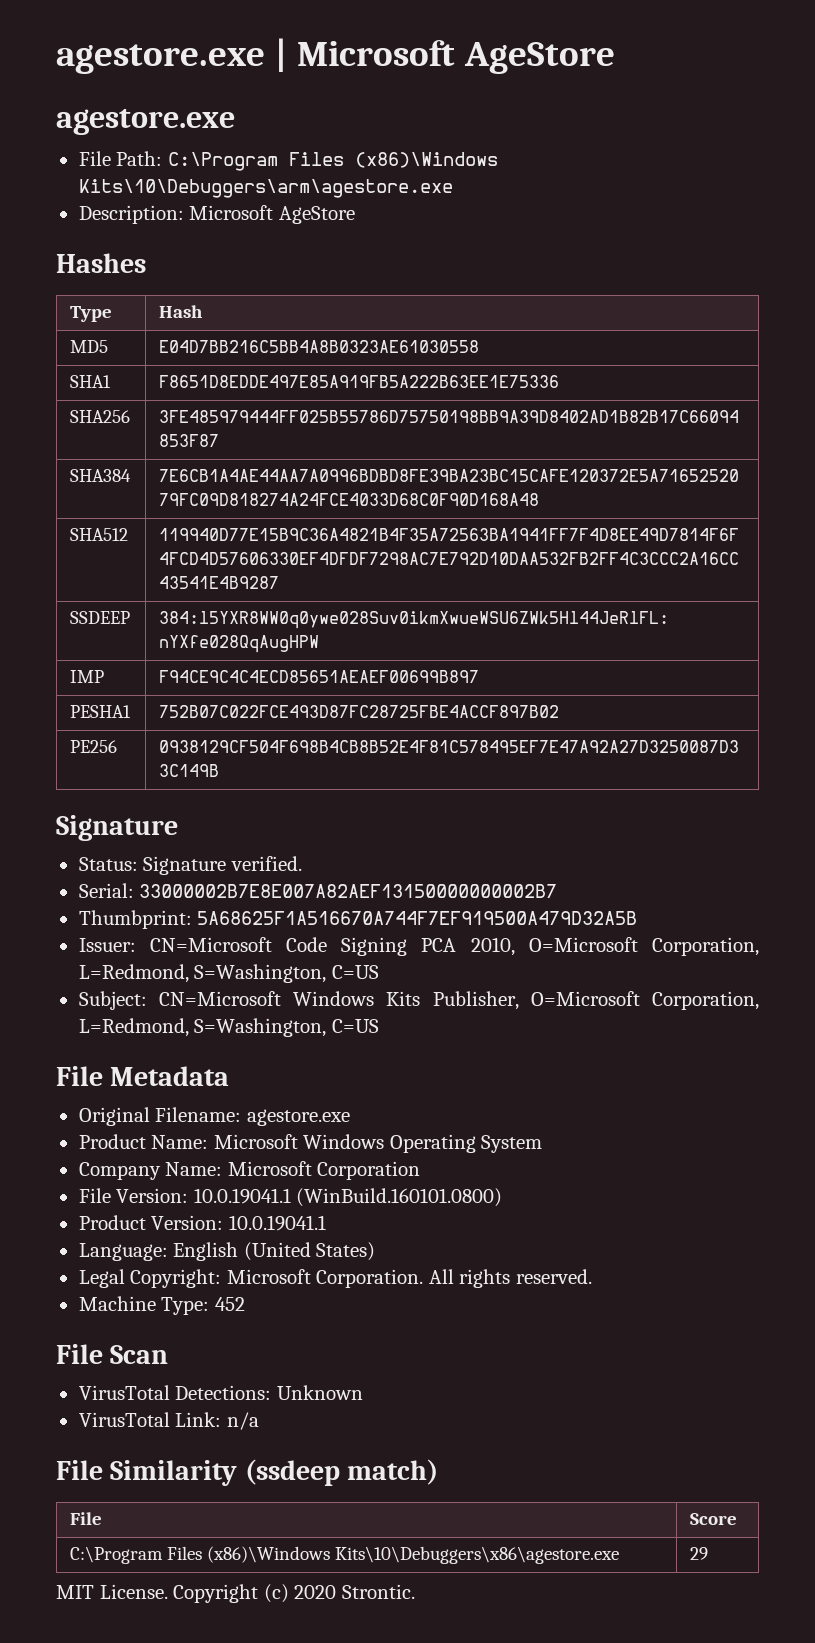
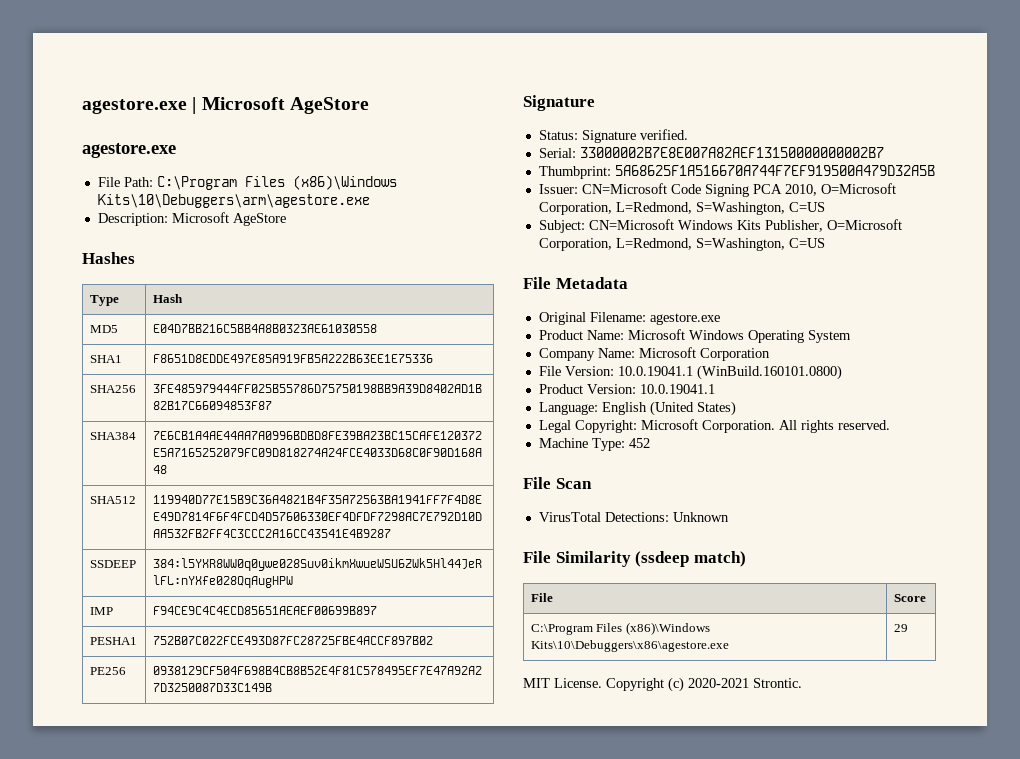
- VirusTotal Link: n/a
- Copyright (c) 2020 Strontic.
+ Copyright (c) 2020-2021 Strontic.

